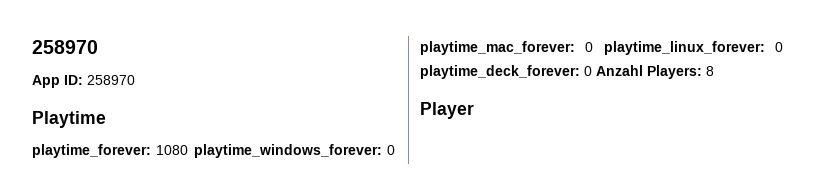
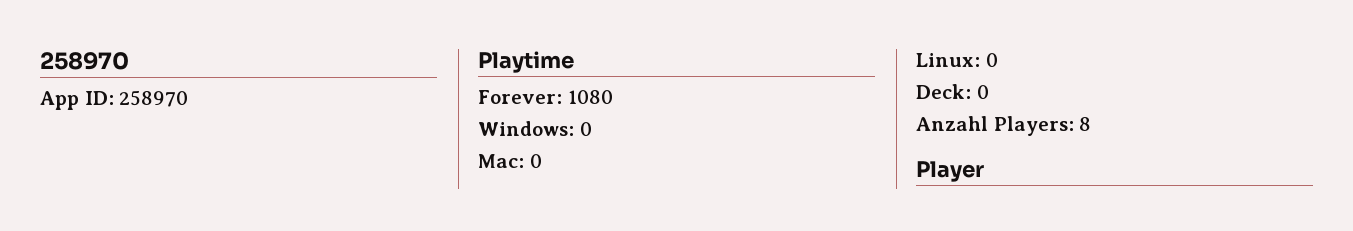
- playtime_forever: 1080 playtime_windows_forever: 0 playtime_mac_forever: 0 playtime_linux_forever: 0 playtime_deck_forever: 0 Anzahl Players: 8
+ Forever: 1080
+ Windows: 0
+ Mac: 0
+ Linux: 0
+ Deck: 0
+ Anzahl Players: 8

